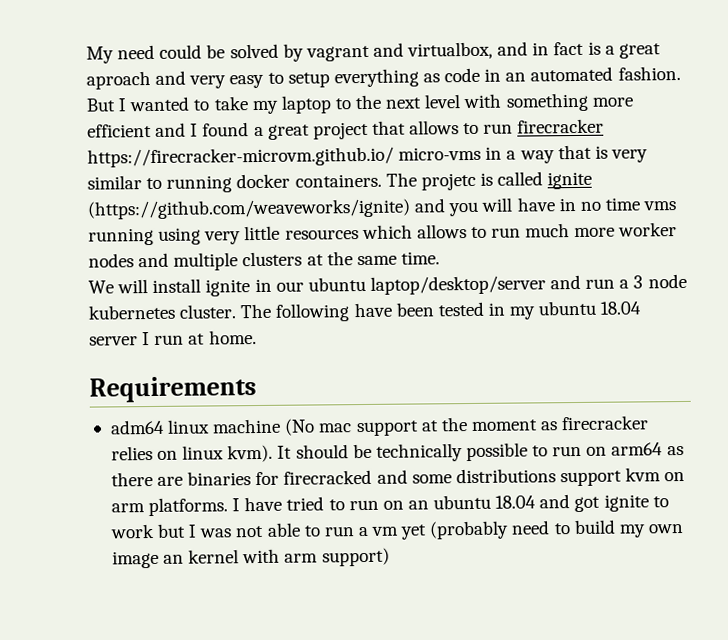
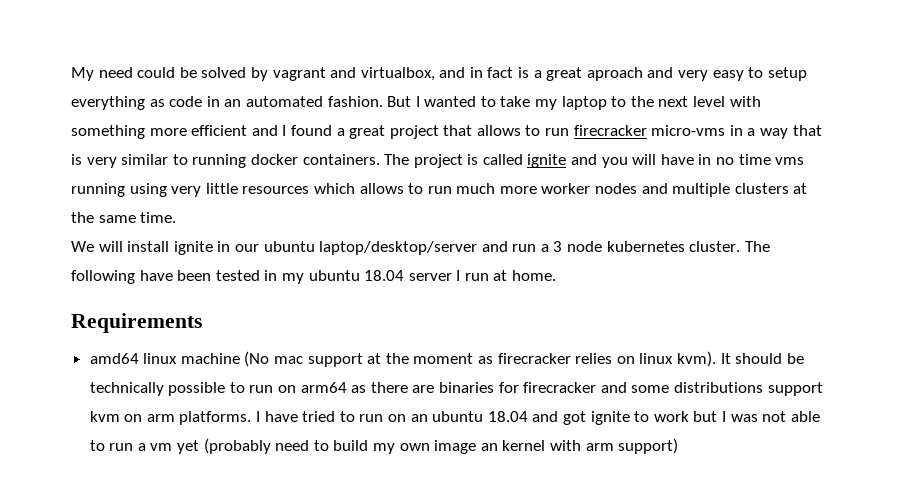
- But I wanted to take my laptop to the next level with something more efficient and I found a great project that allows to run firecracker https://firecracker-microvm.github.io/ micro-vms in a way that is very similar to running docker containers.
+ But I wanted to take my laptop to the next level with something more efficient and I found a great project that allows to run firecracker micro-vms in a way that is very similar to running docker containers.
- The projetc is called ignite (https://github.com/weaveworks/ignite) and you will have in no time vms running using very little resources which allows to run much more worker nodes and multiple clusters at the same time.
+ The project is called ignite and you will have in no time vms running using very little resources which allows to run much more worker nodes and multiple clusters at the same time.
- adm64 linux machine (No mac support at the moment as firecracker relies on linux kvm).
+ amd64 linux machine (No mac support at the moment as firecracker relies on linux kvm).
- It should be technically possible to run on arm64 as there are binaries for firecracked and some distributions support kvm on arm platforms.
+ It should be technically possible to run on arm64 as there are binaries for firecracker and some distributions support kvm on arm platforms.

